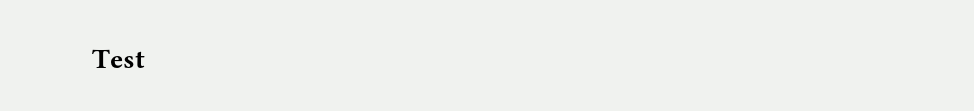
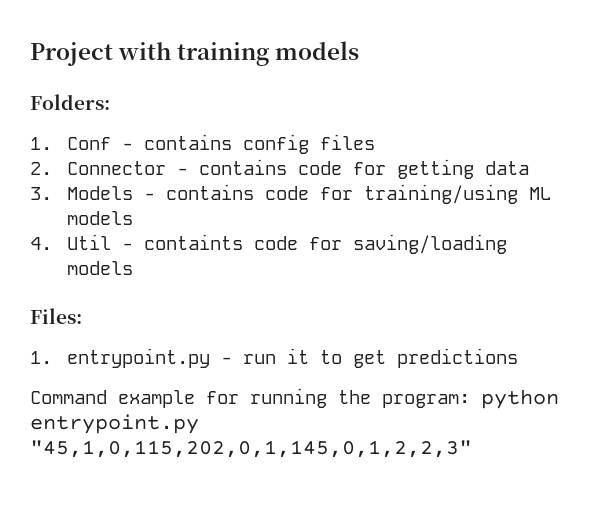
- Test
+ Project with training models
+ Folders:
+ 1. Conf - contains config files
+ 2. Connector - contains code for getting data
+ 3. Models - contains code for training/using ML models
+ 4. Util - containts code for saving/loading models
+ Files:
+ 1. entrypoint.py - run it to get predictions
+ Command example for running the program: python entrypoint.py "45,1,0,115,202,0,1,145,0,1,2,2,3"

